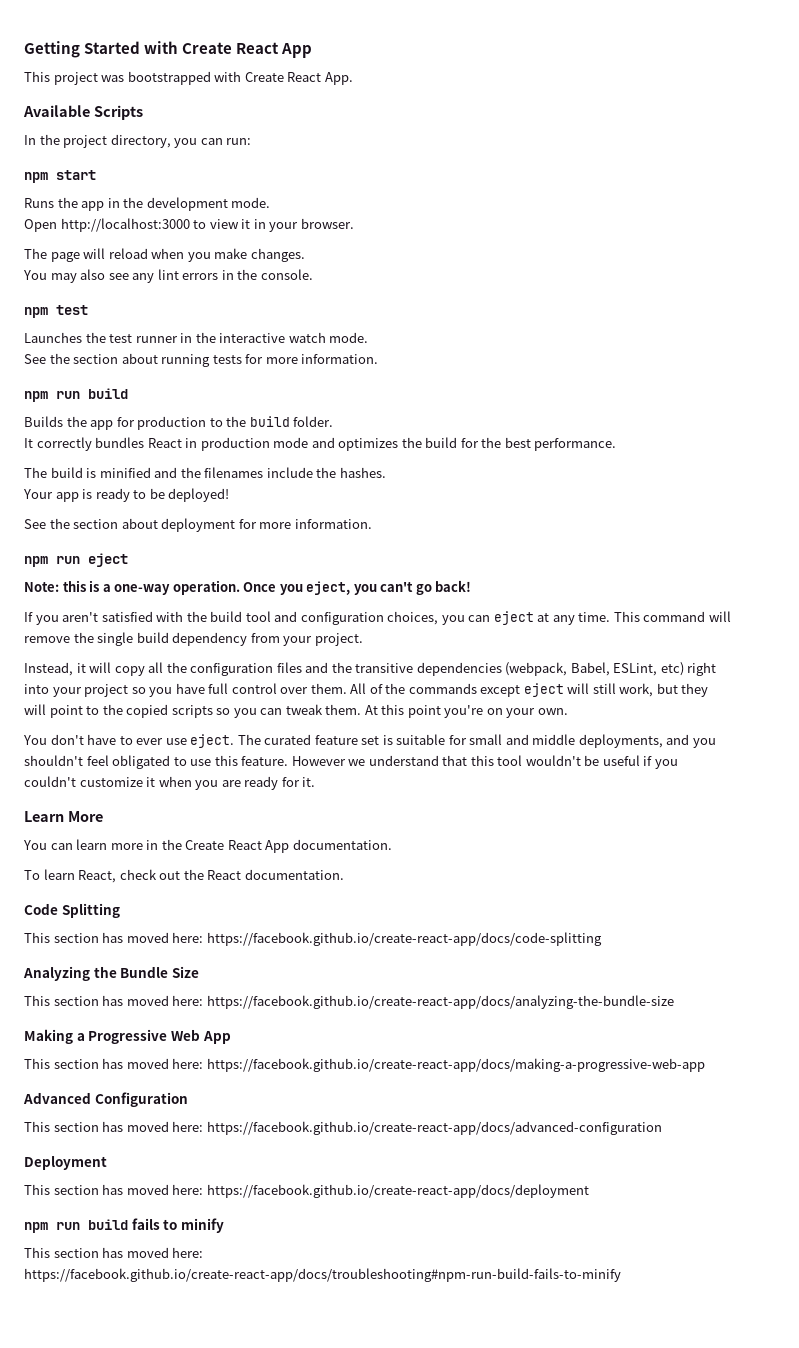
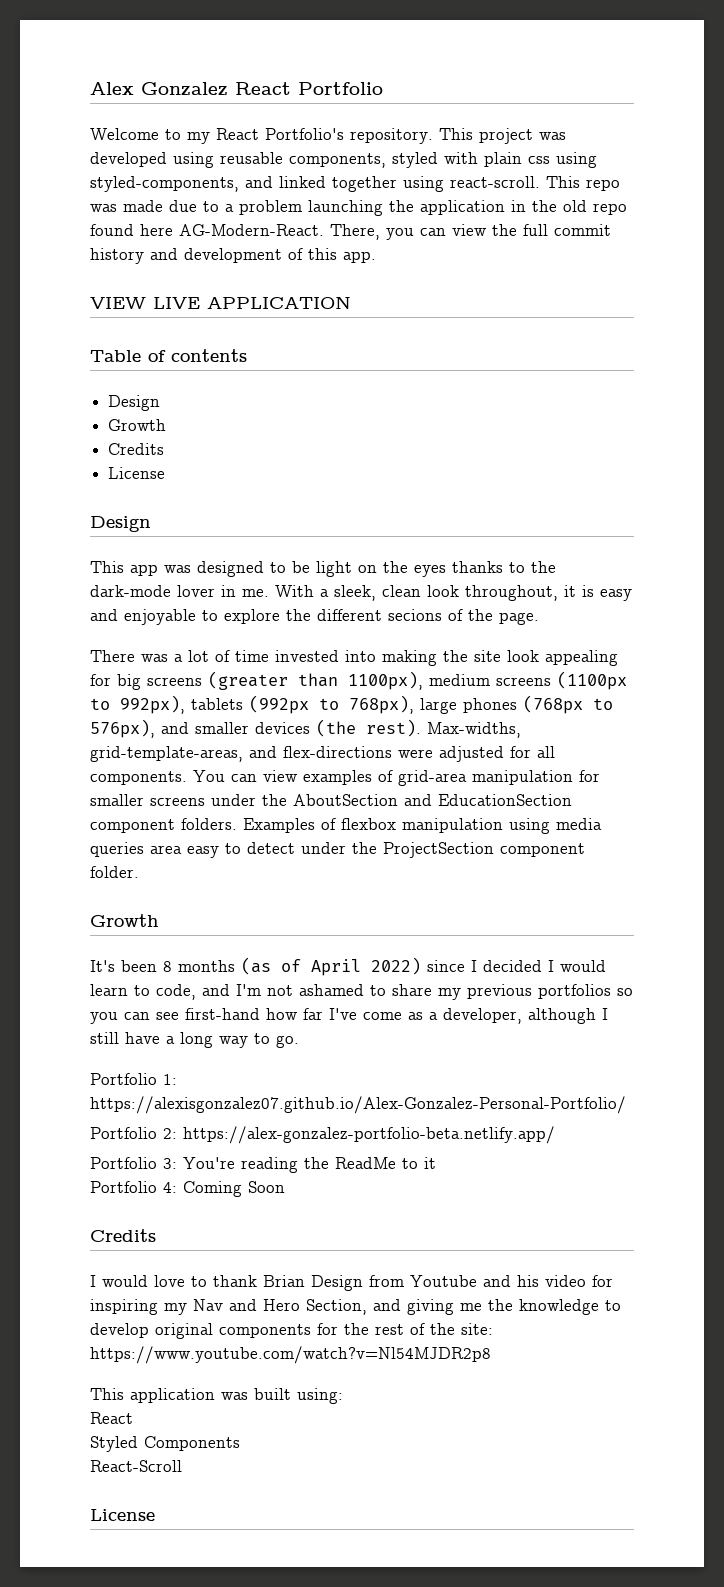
- Getting Started with Create React App
- This project was bootstrapped with Create React App.
- Available Scripts
- In the project directory, you can run:
- npm start
- Runs the app in the development mode.
- Open http://localhost:3000 to view it in your browser.
- The page will reload when you make changes.
- You may also see any lint errors in the console.
- npm test
- Launches the test runner in the interactive watch mode.
- See the section about running tests for more information.
- npm run build
- Builds the app for production to the build folder.
- It correctly bundles React in production mode and optimizes the build for the best performance.
- The build is minified and the filenames include the hashes.
- Your app is ready to be deployed!
- See the section about deployment for more information.
- npm run eject
- Note: this is a one-way operation. Once you eject, you can't go back!
- If you aren't satisfied with the build tool and configuration choices, you can eject at any time. This command will remove the single build dependency from your project.
- Instead, it will copy all the configuration files and the transitive dependencies (webpack, Babel, ESLint, etc) right into your project so you have full control over them. All of the commands except eject will still work, but they will point to the copied scripts so you can tweak them. At this point you're on your own.
- You don't have to ever use eject. The curated feature set is suitable for small and middle deployments, and you shouldn't feel obligated to use this feature. However we understand that this tool wouldn't be useful if you couldn't customize it when you are ready for it.
- Learn More
- You can learn more in the Create React App documentation.
- To learn React, check out the React documentation.
- Code Splitting
- This section has moved here: https://facebook.github.io/create-react-app/docs/code-splitting
- Analyzing the Bundle Size
- This section has moved here: https://facebook.github.io/create-react-app/docs/analyzing-the-bundle-size
- Making a Progressive Web App
- This section has moved here: https://facebook.github.io/create-react-app/docs/making-a-progressive-web-app
- Advanced Configuration
- This section has moved here: https://facebook.github.io/create-react-app/docs/advanced-configuration
- Deployment
- This section has moved here: https://facebook.github.io/create-react-app/docs/deployment
- npm run build fails to minify
- This section has moved here: https://facebook.github.io/create-react-app/docs/troubleshooting#npm-run-build-fails-to-minify
+ Alex Gonzalez React Portfolio
+ Welcome to my React Portfolio's repository. This project was developed using reusable components, styled with plain css using styled-components, and linked together using react-scroll. This repo was made due to a problem launching the application in the old repo found here AG-Modern-React. There, you can view the full commit history and development of this app.
+ VIEW LIVE APPLICATION
+ Table of contents
+ Design
+ Growth
+ Credits
+ License
+ Design
+ This app was designed to be light on the eyes thanks to the dark-mode lover in me. With a sleek, clean look throughout, it is easy and enjoyable to explore the different secions of the page.
+ There was a lot of time invested into making the site look appealing for big screens (greater than 1100px), medium screens (1100px to 992px), tablets (992px to 768px), large phones (768px to 576px), and smaller devices (the rest). Max-widths, grid-template-areas, and flex-directions were adjusted for all components. You can view examples of grid-area manipulation for smaller screens under the AboutSection and EducationSection component folders. Examples of flexbox manipulation using media queries area easy to detect under the ProjectSection component folder.
+ Growth
+ It's been 8 months (as of April 2022) since I decided I would learn to code, and I'm not ashamed to share my previous portfolios so you can see first-hand how far I've come as a developer, although I still have a long way to go.
+ Portfolio 1: https://alexisgonzalez07.github.io/Alex-Gonzalez-Personal-Portfolio/
+ Portfolio 2: https://alex-gonzalez-portfolio-beta.netlify.app/
+ Portfolio 3: You're reading the ReadMe to it
+ Portfolio 4: Coming Soon
+ Credits
+ I would love to thank Brian Design from Youtube and his video for inspiring my Nav and Hero Section, and giving me the knowledge to develop original components for the rest of the site: https://www.youtube.com/watch?v=Nl54MJDR2p8
+ This application was built using:
+ React
+ Styled Components
+ React-Scroll
+ License

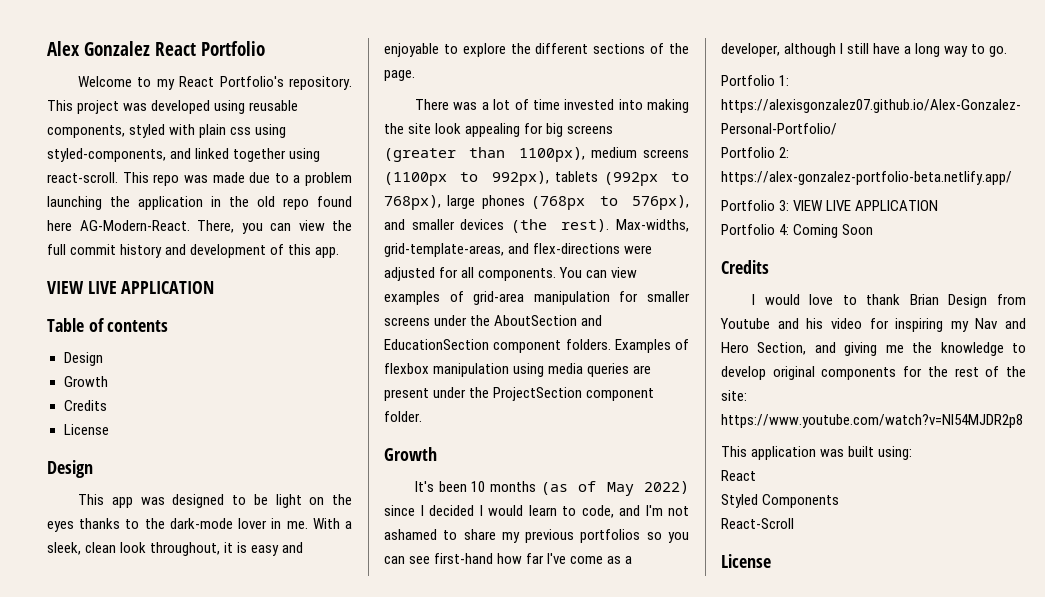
- With a sleek, clean look throughout, it is easy and enjoyable to explore the different secions of the page.
+ With a sleek, clean look throughout, it is easy and enjoyable to explore the different sections of the page.
- Examples of flexbox manipulation using media queries area easy to detect under the ProjectSection component folder.
+ Examples of flexbox manipulation using media queries are present under the ProjectSection component folder.
- It's been 8 months (as of April 2022) since I decided I would learn to code, and I'm not ashamed to share my previous portfolios so you can see first-hand how far I've come as a developer, although I still have a long way to go.
+ It's been 10 months (as of May 2022) since I decided I would learn to code, and I'm not ashamed to share my previous portfolios so you can see first-hand how far I've come as a developer, although I still have a long way to go.
- Portfolio 3: You're reading the ReadMe to it
+ Portfolio 3: VIEW LIVE APPLICATION

